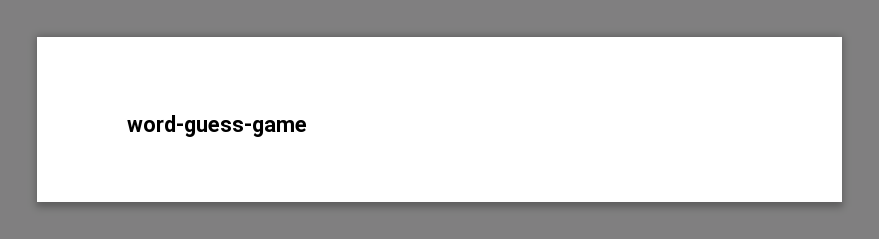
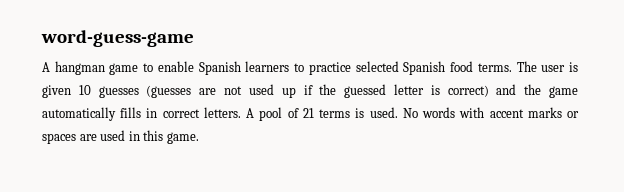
+ A hangman game to enable Spanish learners to practice selected Spanish food terms. The user is given 10 guesses (guesses are not used up if the guessed letter is correct) and the game automatically fills in correct letters. A pool of 21 terms is used. No words with accent marks or spaces are used in this game.

